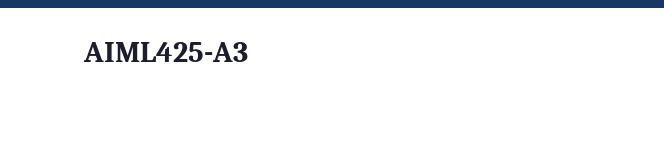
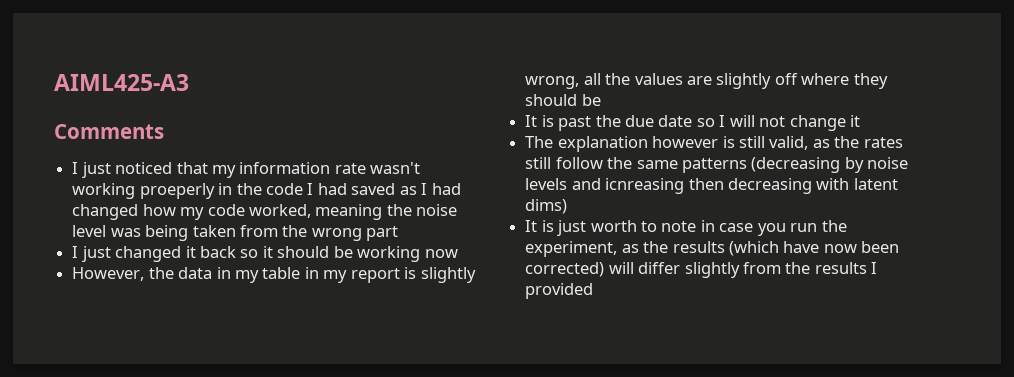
+ Comments
+ I just noticed that my information rate wasn't working proeperly in the code I had saved as I had changed how my code worked, meaning the noise level was being taken from the wrong part
+ I just changed it back so it should be working now
+ However, the data in my table in my report is slightly wrong, all the values are slightly off where they should be
+ It is past the due date so I will not change it
+ The explanation however is still valid, as the rates still follow the same patterns (decreasing by noise levels and icnreasing then decreasing with latent dims)
+ It is just worth to note in case you run the experiment, as the results (which have now been corrected) will differ slightly from the results I provided

